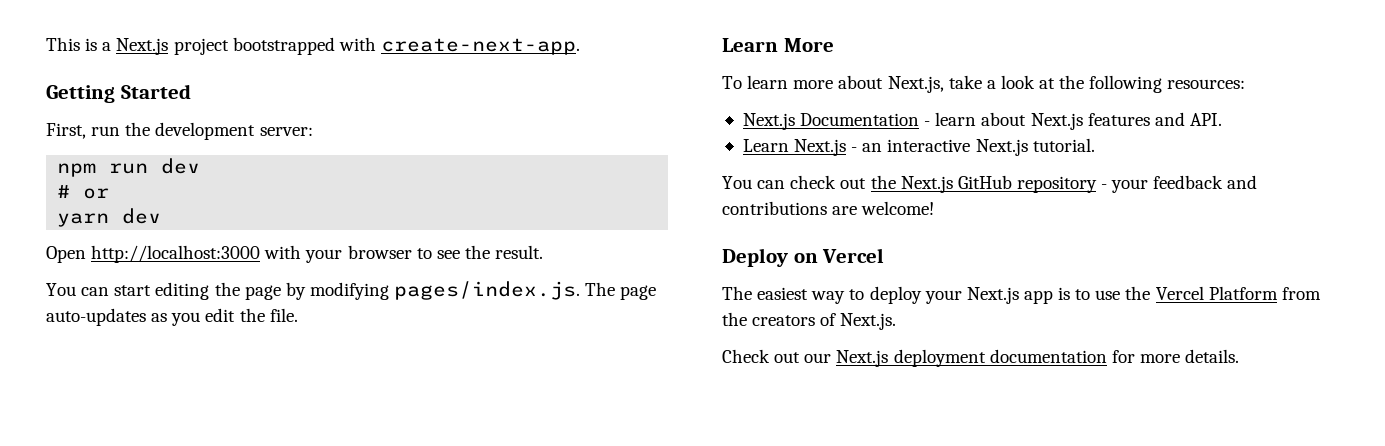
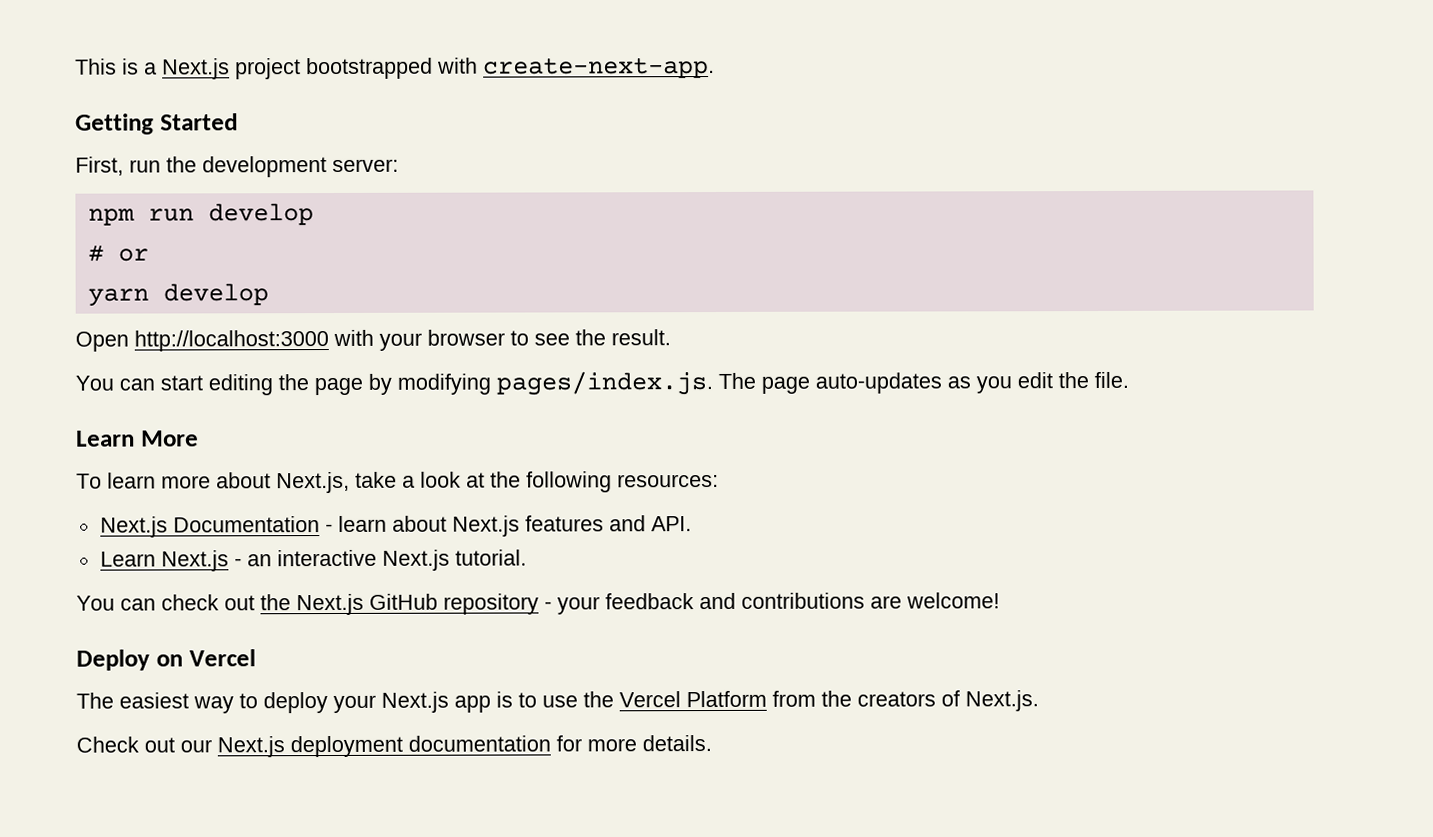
- npm run dev
+ npm run develop
- yarn dev
+ yarn develop

